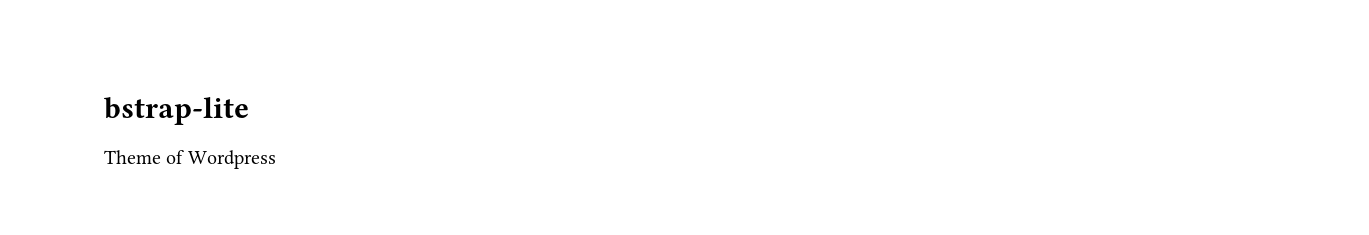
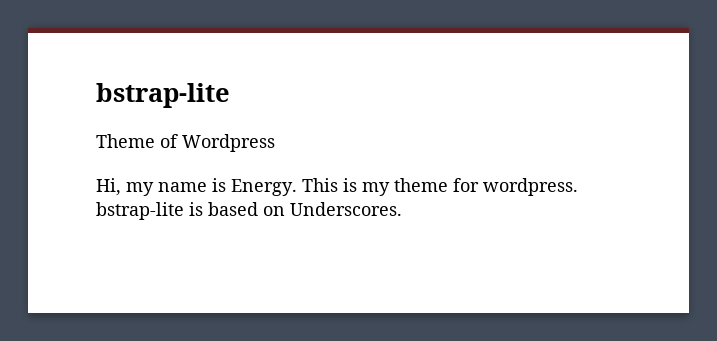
+ Hi, my name is Energy. This is my theme for wordpress. bstrap-lite is based on Underscores.

